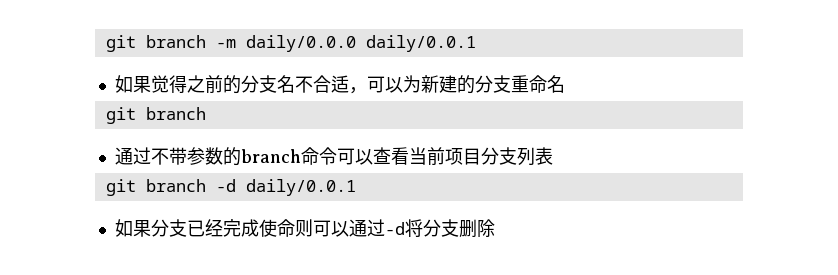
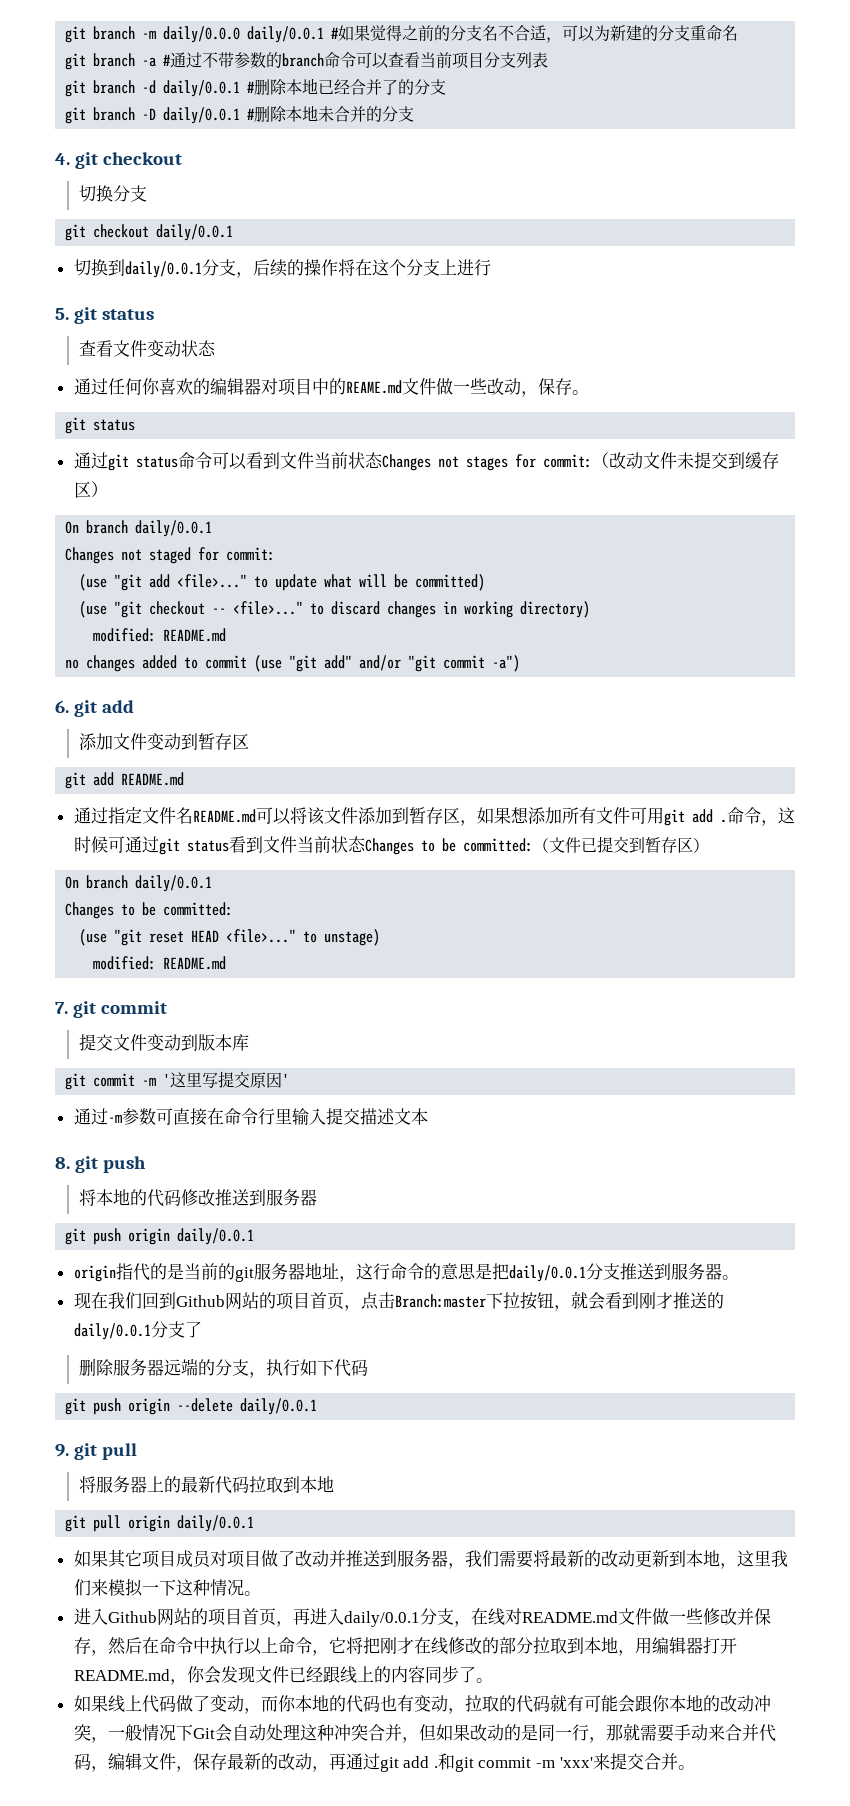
- git branch -m daily/0.0.0 daily/0.0.1
- 如果觉得之前的分支名不合适，可以为新建的分支重命名
- git branch
- 通过不带参数的branch命令可以查看当前项目分支列表
+ git branch -m daily/0.0.0 daily/0.0.1 #如果觉得之前的分支名不合适，可以为新建的分支重命名
+ git branch -a #通过不带参数的branch命令可以查看当前项目分支列表
- git branch -d daily/0.0.1
- 如果分支已经完成使命则可以通过-d将分支删除
+ git branch -d daily/0.0.1 #删除本地已经合并了的分支
+ git branch -D daily/0.0.1 #删除本地未合并的分支
+ 4. git checkout
+ 切换分支
+ git checkout daily/0.0.1
+ 切换到daily/0.0.1分支，后续的操作将在这个分支上进行
+ 5. git status
+ 查看文件变动状态
+ 通过任何你喜欢的编辑器对项目中的REAME.md文件做一些改动，保存。
+ git status
+ 通过git status命令可以看到文件当前状态Changes not stages for commit:（改动文件未提交到缓存区）
+ On branch daily/0.0.1
+ Changes not staged for commit:
+ (use "git add <file>..." to update what will be committed)
+ (use "git checkout -- <file>..." to discard changes in working directory)
+ modified: README.md
+ no changes added to commit (use "git add" and/or "git commit -a")
+ 6. git add
+ 添加文件变动到暂存区
+ git add README.md
+ 通过指定文件名README.md可以将该文件添加到暂存区，如果想添加所有文件可用git add .命令，这时候可通过git status看到文件当前状态Changes to be committed:（文件已提交到暂存区）
+ On branch daily/0.0.1
+ Changes to be committed:
+ (use "git reset HEAD <file>..." to unstage)
+ modified: README.md
+ 7. git commit
+ 提交文件变动到版本库
+ git commit -m '这里写提交原因'
+ 通过-m参数可直接在命令行里输入提交描述文本
+ 8. git push
+ 将本地的代码修改推送到服务器
+ git push origin daily/0.0.1
+ origin指代的是当前的git服务器地址，这行命令的意思是把daily/0.0.1分支推送到服务器。
+ 现在我们回到Github网站的项目首页，点击Branch:master下拉按钮，就会看到刚才推送的daily/0.0.1分支了
+ 删除服务器远端的分支，执行如下代码
+ git push origin --delete daily/0.0.1
+ 9. git pull
+ 将服务器上的最新代码拉取到本地
+ git pull origin daily/0.0.1
+ 如果其它项目成员对项目做了改动并推送到服务器，我们需要将最新的改动更新到本地，这里我们来模拟一下这种情况。
+ 进入Github网站的项目首页，再进入daily/0.0.1分支，在线对README.md文件做一些修改并保存，然后在命令中执行以上命令，它将把刚才在线修改的部分拉取到本地，用编辑器打开README.md，你会发现文件已经跟线上的内容同步了。
+ 如果线上代码做了变动，而你本地的代码也有变动，拉取的代码就有可能会跟你本地的改动冲突，一般情况下Git会自动处理这种冲突合并，但如果改动的是同一行，那就需要手动来合并代码，编辑文件，保存最新的改动，再通过git add .和git commit -m 'xxx'来提交合并。

